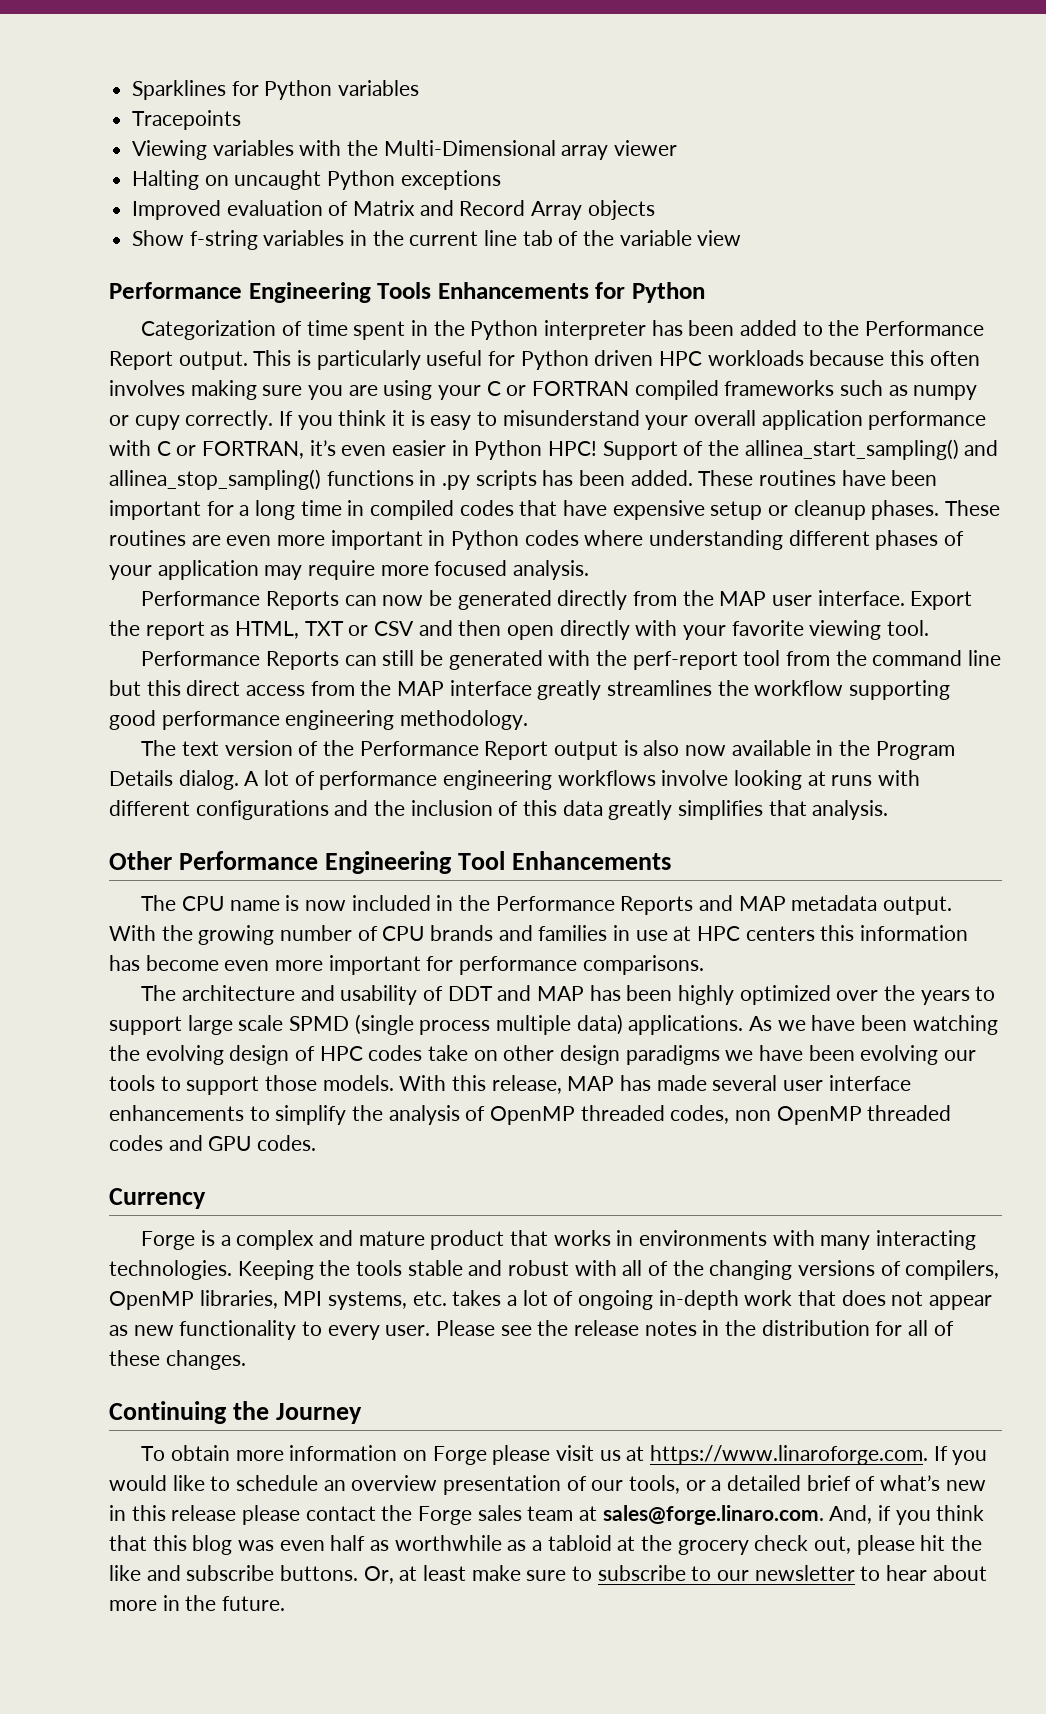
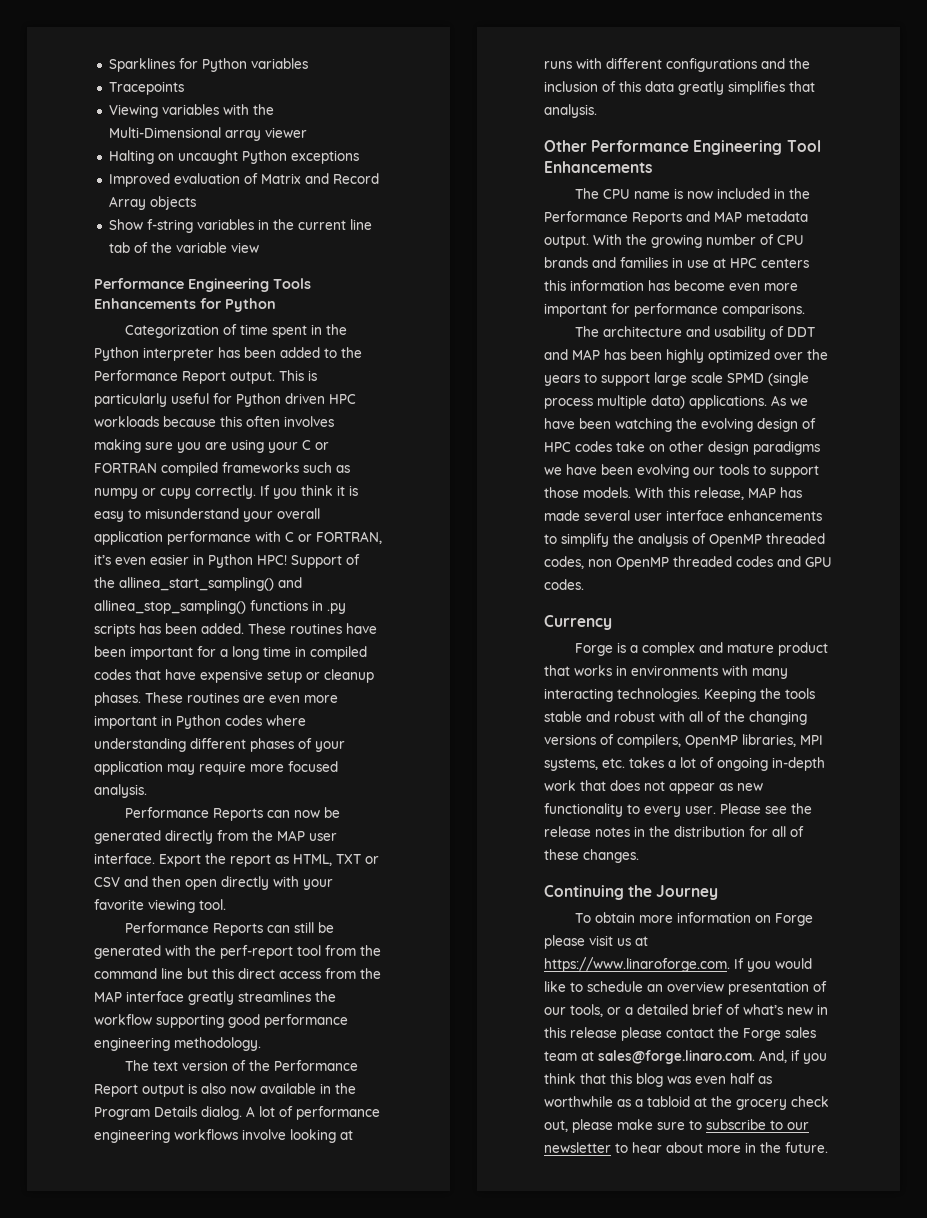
- To obtain more information on Forge please visit us at https://www.linaroforge.com. If you would like to schedule an overview presentation of our tools, or a detailed brief of what’s new in this release please contact the Forge sales team at sales@forge.linaro.com. And, if you think that this blog was even half as worthwhile as a tabloid at the grocery check out, please hit the like and subscribe buttons. Or, at least make sure to subscribe to our newsletter to hear about more in the future.
+ To obtain more information on Forge please visit us at https://www.linaroforge.com. If you would like to schedule an overview presentation of our tools, or a detailed brief of what’s new in this release please contact the Forge sales team at sales@forge.linaro.com. And, if you think that this blog was even half as worthwhile as a tabloid at the grocery check out, please make sure to subscribe to our newsletter to hear about more in the future.

